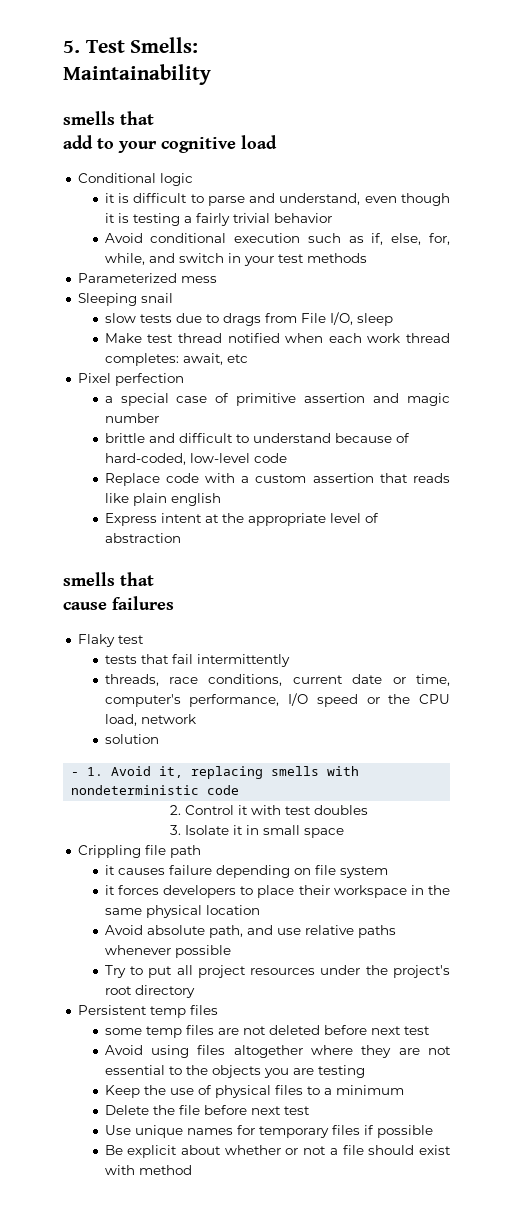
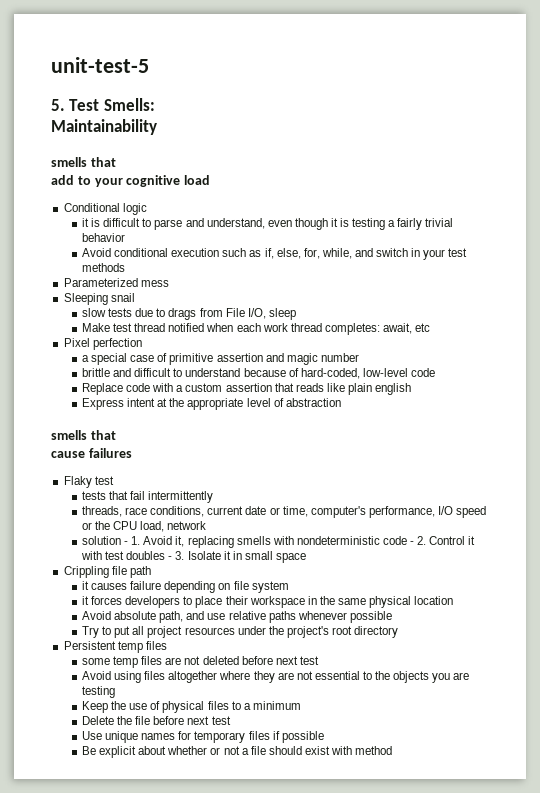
+ unit-test-5
- solution
- - 1. Avoid it, replacing smells with nondeterministic code
- 2. Control it with test doubles
- 3. Isolate it in small space
+ solution - 1. Avoid it, replacing smells with nondeterministic code - 2. Control it with test doubles - 3. Isolate it in small space

